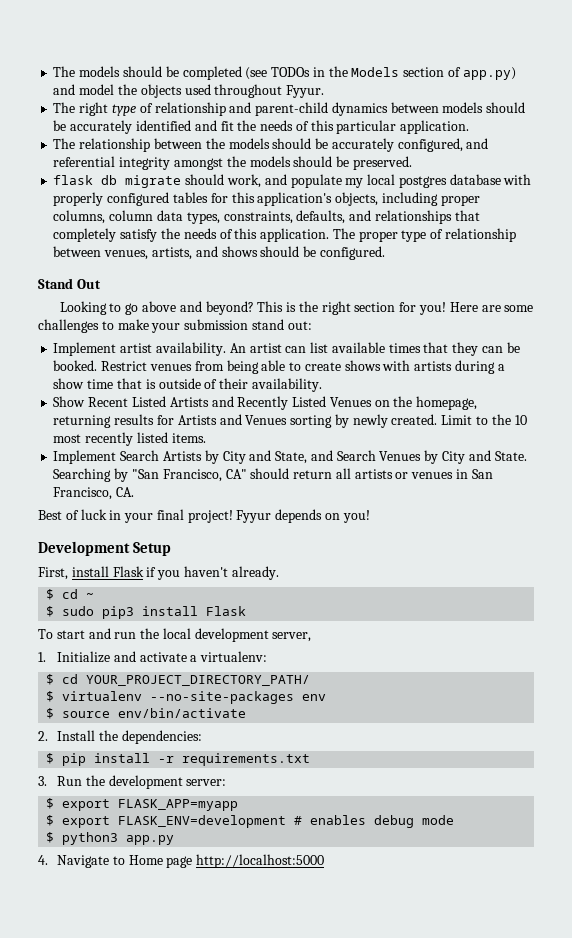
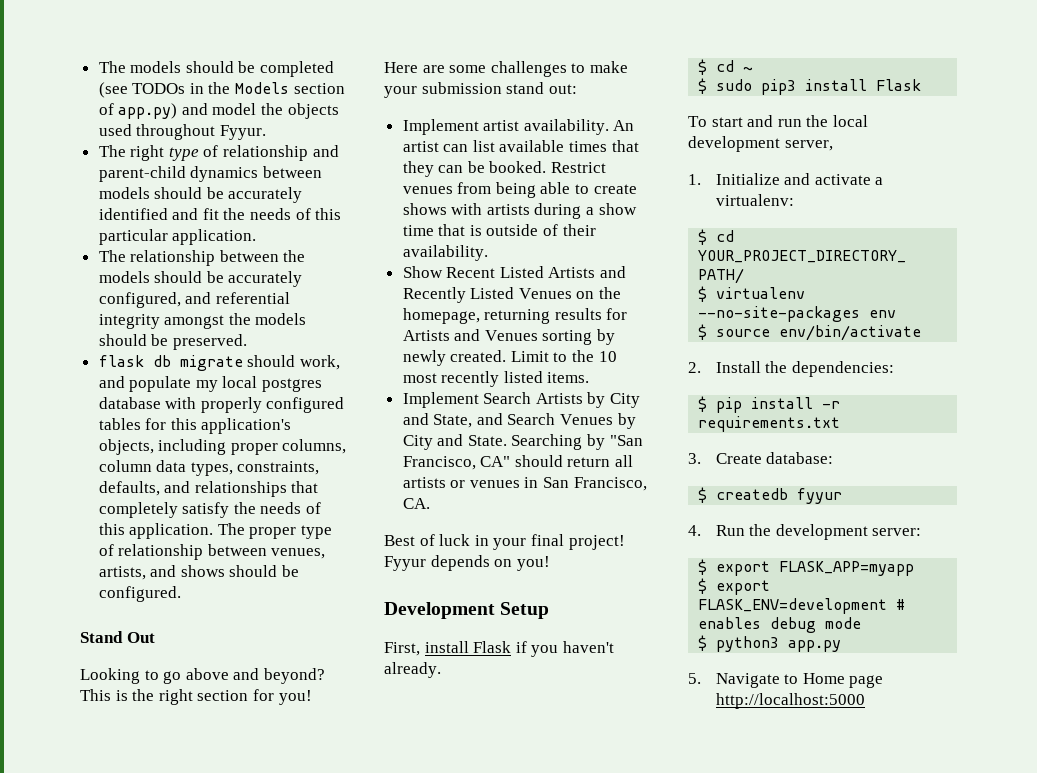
- 3. Run the development server:
+ 3. Create database:
+ $ createdb fyyur
+ 4. Run the development server:
- 4. Navigate to Home page http://localhost:5000
+ 5. Navigate to Home page http://localhost:5000

